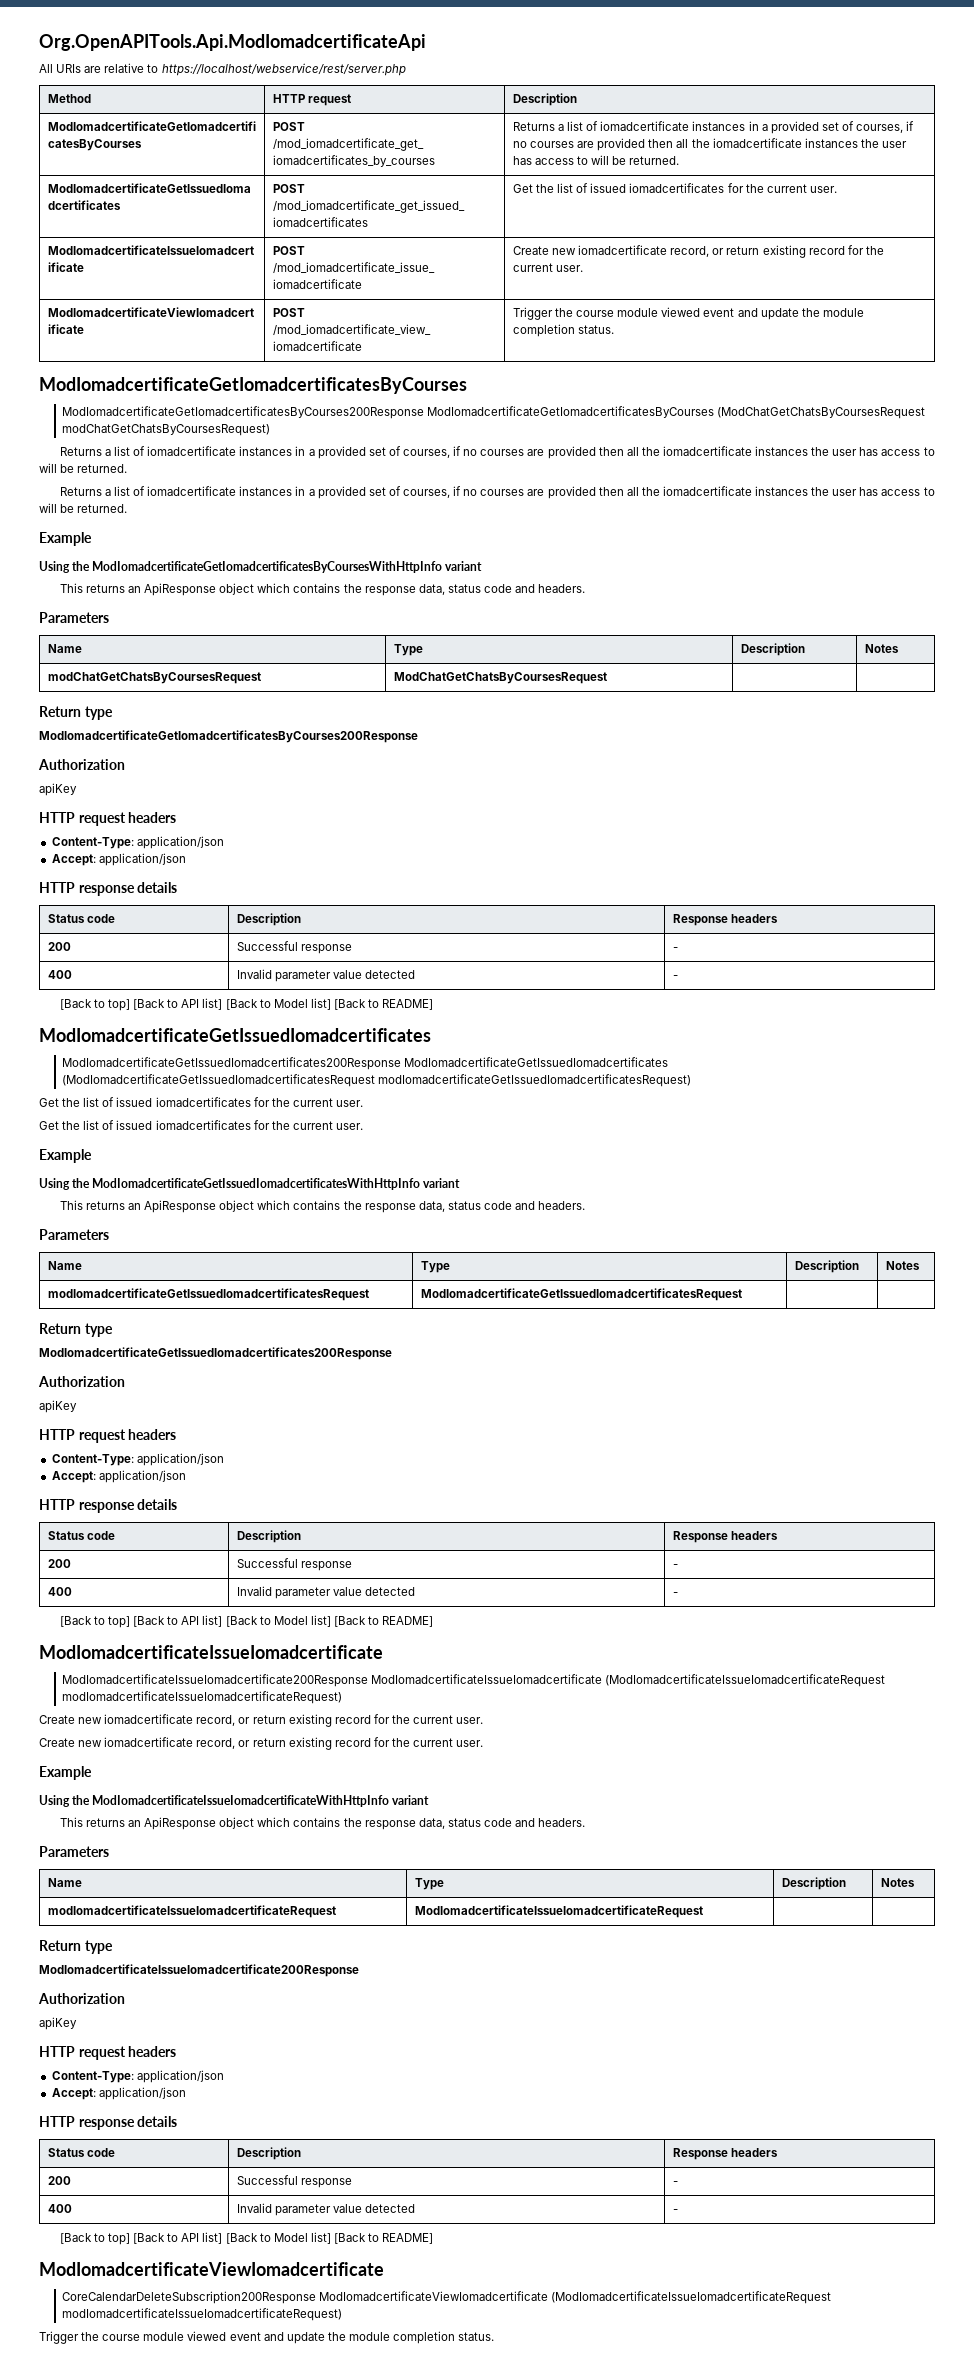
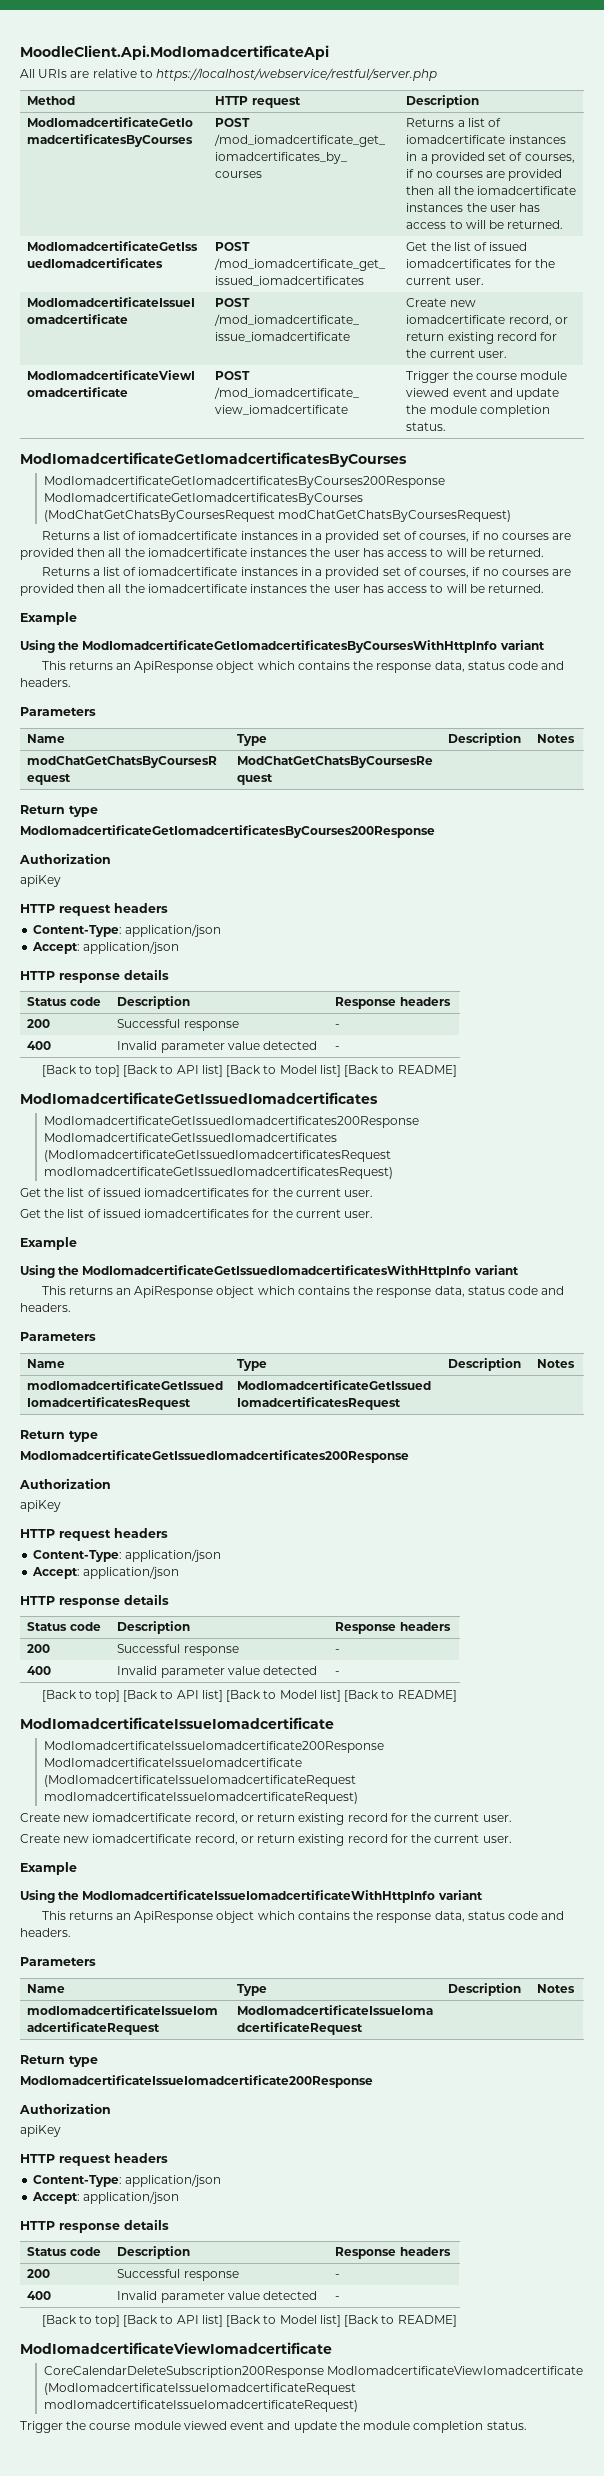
- Org.OpenAPITools.Api.ModIomadcertificateApi
+ MoodleClient.Api.ModIomadcertificateApi
- All URIs are relative to https://localhost/webservice/rest/server.php
+ All URIs are relative to https://localhost/webservice/restful/server.php

